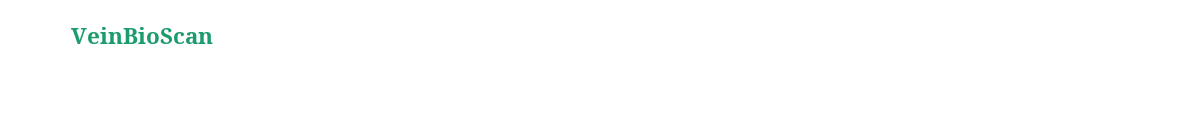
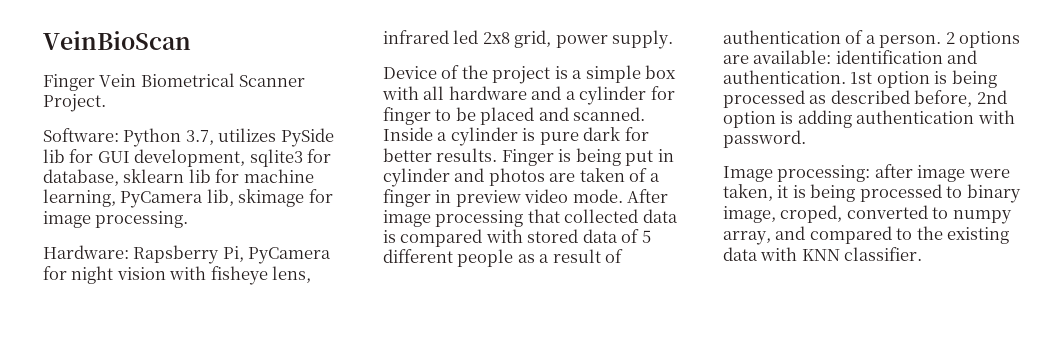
+ Finger Vein Biometrical Scanner Project.
+ Software: Python 3.7, utilizes PySide lib for GUI development, sqlite3 for database, sklearn lib for machine learning, PyCamera lib, skimage for image processing.
+ Hardware: Rapsberry Pi, PyCamera for night vision with fisheye lens, infrared led 2x8 grid, power supply.
+ Device of the project is a simple box with all hardware and a cylinder for finger to be placed and scanned. Inside a cylinder is pure dark for better results. Finger is being put in cylinder and photos are taken of a finger in preview video mode. After image processing that collected data is compared with stored data of 5 different people as a result of authentication of a person. 2 options are available: identification and authentication. 1st option is being processed as described before, 2nd option is adding authentication with password.
+ Image processing: after image were taken, it is being processed to binary image, croped, converted to numpy array, and compared to the existing data with KNN classifier.

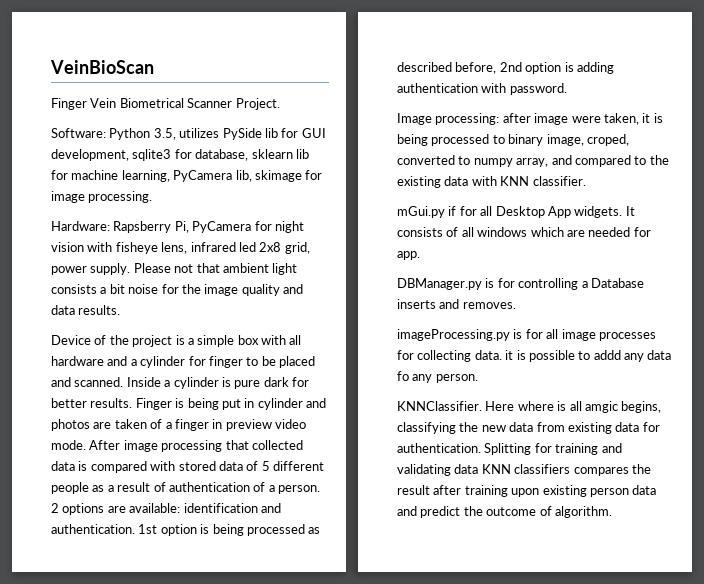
- Software: Python 3.7, utilizes PySide lib for GUI development, sqlite3 for database, sklearn lib for machine learning, PyCamera lib, skimage for image processing.
+ Software: Python 3.5, utilizes PySide lib for GUI development, sqlite3 for database, sklearn lib for machine learning, PyCamera lib, skimage for image processing.
+ Please not that ambient light consists a bit noise for the image quality and data results.
+ mGui.py if for all Desktop App widgets. It consists of all windows which are needed for app.
+ DBManager.py is for controlling a Database inserts and removes.
+ imageProcessing.py is for all image processes for collecting data. it is possible to addd any data fo any person.
+ KNNClassifier. Here where is all amgic begins, classifying the new data from existing data for authentication. Splitting for training and validating data KNN classifiers compares the result after training upon existing person data and predict the outcome of algorithm.

